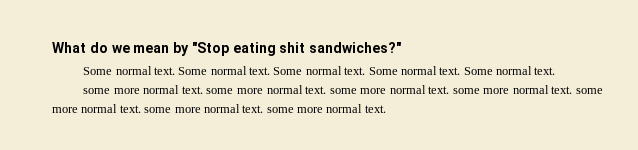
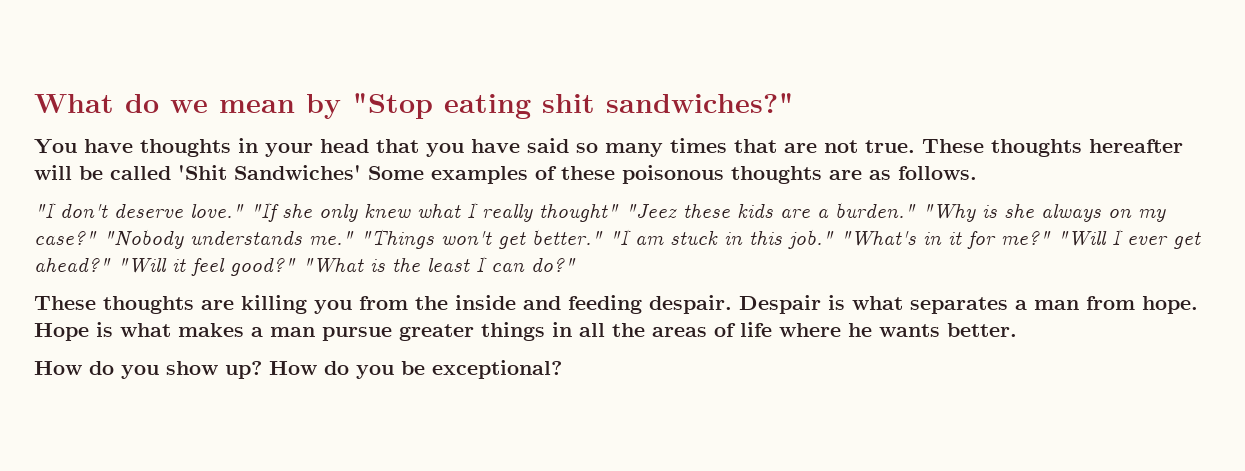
- Some normal text. Some normal text. Some normal text. Some normal text. Some normal text.
- some more normal text. some more normal text. some more normal text. some more normal text. some more normal text. some more normal text. some more normal text.
+ You have thoughts in your head that you have said so many times that are not true. These thoughts hereafter will be called 'Shit Sandwiches' Some examples of these poisonous thoughts are as follows.
+ "I don't deserve love." "If she only knew what I really thought" "Jeez these kids are a burden." "Why is she always on my case?" "Nobody understands me." "Things won't get better." "I am stuck in this job." "What's in it for me?" "Will I ever get ahead?" "Will it feel good?" "What is the least I can do?"
+ These thoughts are killing you from the inside and feeding despair. Despair is what separates a man from hope. Hope is what makes a man pursue greater things in all the areas of life where he wants better.
+ How do you show up? How do you be exceptional?

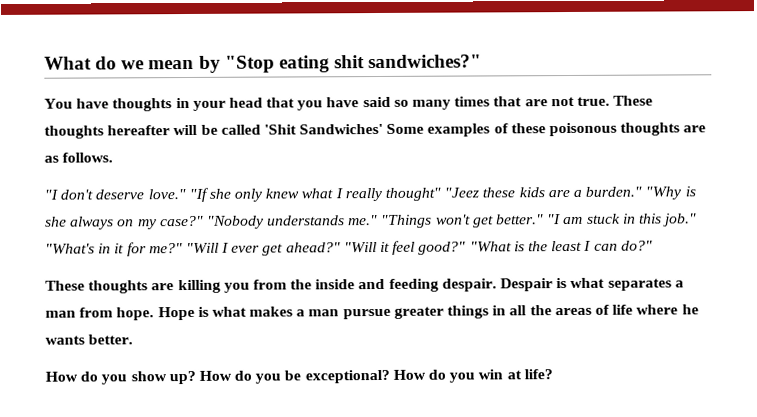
+ How do you win at life?

